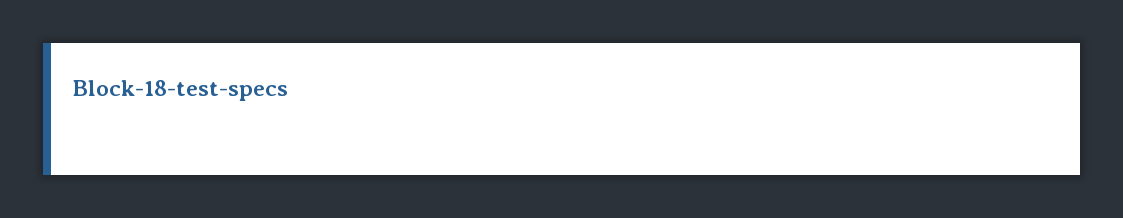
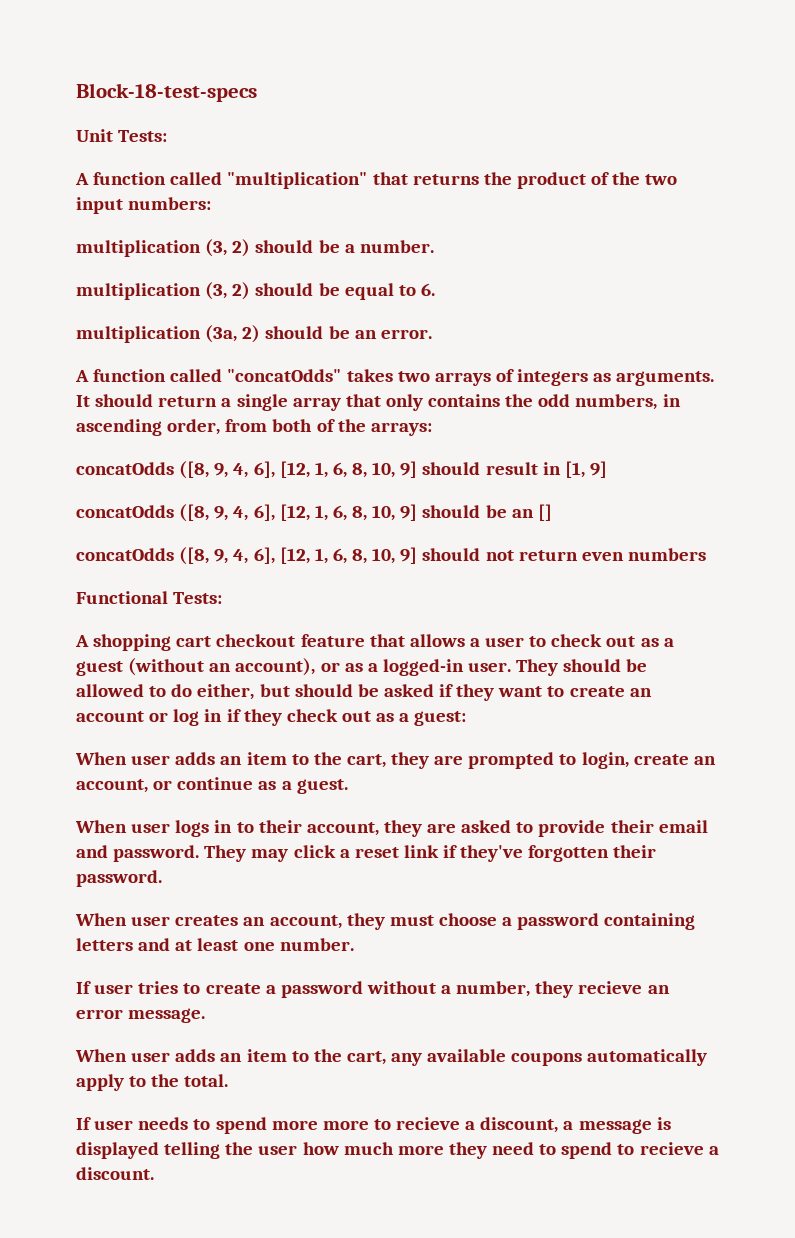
+ Unit Tests:
+ A function called "multiplication" that returns the product of the two input numbers:
+ multiplication (3, 2) should be a number.
+ multiplication (3, 2) should be equal to 6.
+ multiplication (3a, 2) should be an error.
+ A function called "concatOdds" takes two arrays of integers as arguments. It should return a single array that only contains the odd numbers, in ascending order, from both of the arrays:
+ concatOdds ([8, 9, 4, 6], [12, 1, 6, 8, 10, 9] should result in [1, 9]
+ concatOdds ([8, 9, 4, 6], [12, 1, 6, 8, 10, 9] should be an []
+ concatOdds ([8, 9, 4, 6], [12, 1, 6, 8, 10, 9] should not return even numbers
+ Functional Tests:
+ A shopping cart checkout feature that allows a user to check out as a guest (without an account), or as a logged-in user. They should be allowed to do either, but should be asked if they want to create an account or log in if they check out as a guest:
+ When user adds an item to the cart, they are prompted to login, create an account, or continue as a guest.
+ When user logs in to their account, they are asked to provide their email and password. They may click a reset link if they've forgotten their password.
+ When user creates an account, they must choose a password containing letters and at least one number.
+ If user tries to create a password without a number, they recieve an error message.
+ When user adds an item to the cart, any available coupons automatically apply to the total.
+ If user needs to spend more more to recieve a discount, a message is displayed telling the user how much more they need to spend to recieve a discount.

